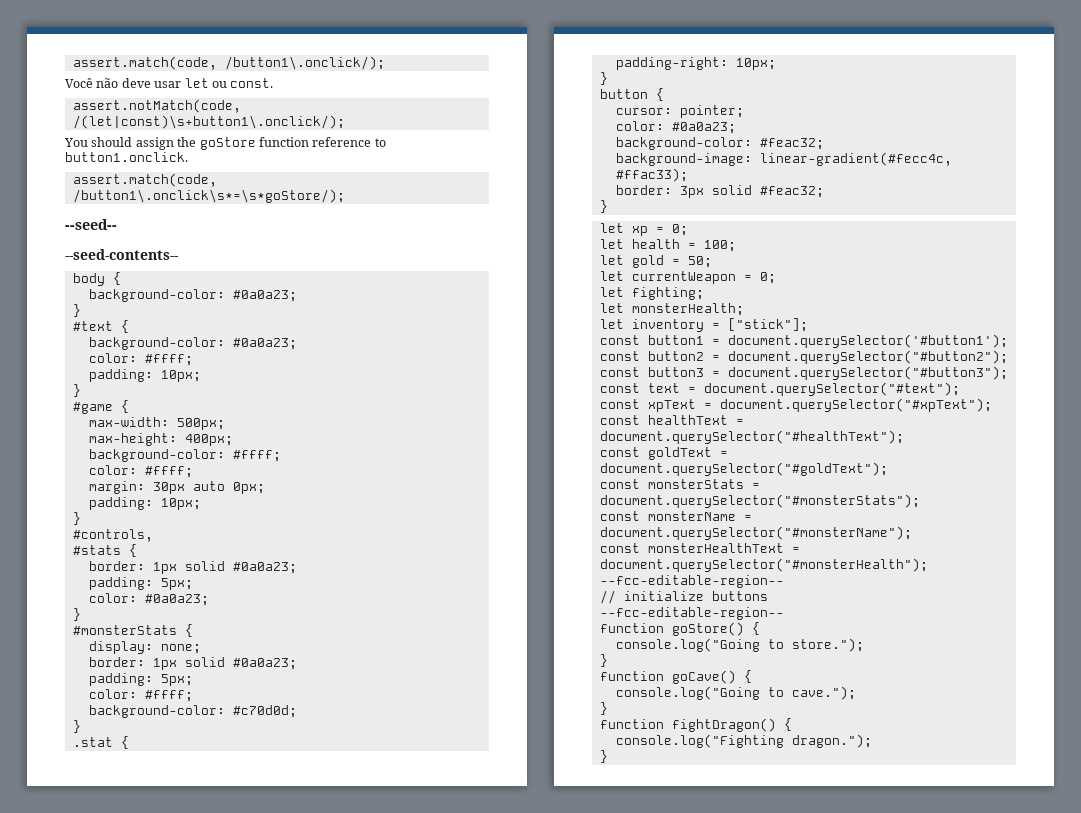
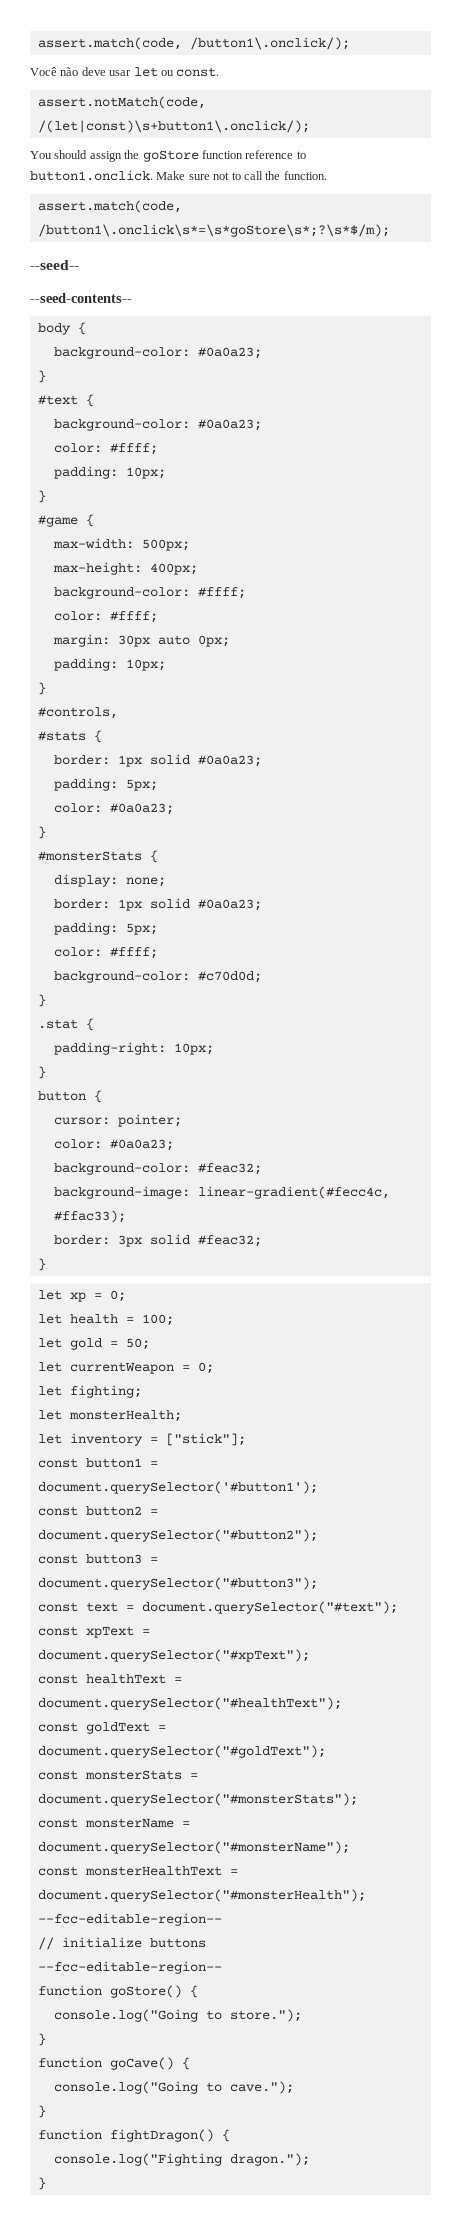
- You should assign the goStore function reference to button1.onclick.
- assert.match(code, /button1\.onclick\s*=\s*goStore/);
+ You should assign the goStore function reference to button1.onclick. Make sure not to call the function.
+ assert.match(code, /button1\.onclick\s*=\s*goStore\s*;?\s*$/m);

